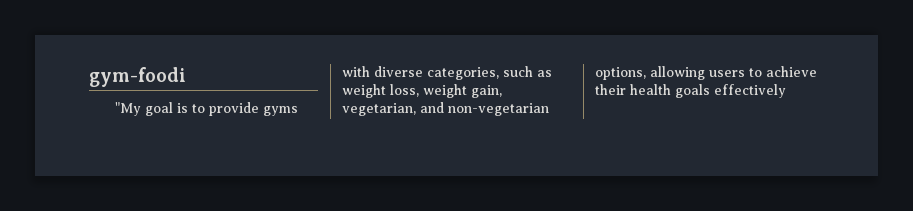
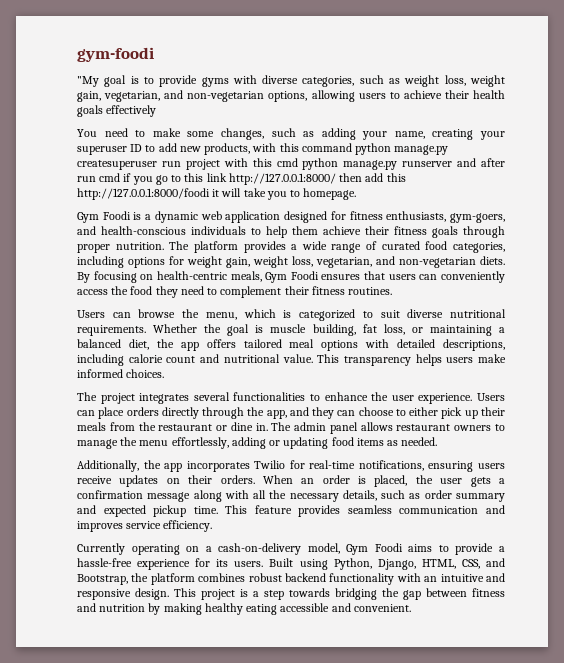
+ You need to make some changes, such as adding your name, creating your superuser ID to add new products, with this command python manage.py createsuperuser run project with this cmd python manage.py runserver and after run cmd if you go to this link http://127.0.0.1:8000/ then add this http://127.0.0.1:8000/foodi it will take you to homepage.
+ Gym Foodi is a dynamic web application designed for fitness enthusiasts, gym-goers, and health-conscious individuals to help them achieve their fitness goals through proper nutrition. The platform provides a wide range of curated food categories, including options for weight gain, weight loss, vegetarian, and non-vegetarian diets. By focusing on health-centric meals, Gym Foodi ensures that users can conveniently access the food they need to complement their fitness routines.
+ Users can browse the menu, which is categorized to suit diverse nutritional requirements. Whether the goal is muscle building, fat loss, or maintaining a balanced diet, the app offers tailored meal options with detailed descriptions, including calorie count and nutritional value. This transparency helps users make informed choices.
+ The project integrates several functionalities to enhance the user experience. Users can place orders directly through the app, and they can choose to either pick up their meals from the restaurant or dine in. The admin panel allows restaurant owners to manage the menu effortlessly, adding or updating food items as needed.
+ Additionally, the app incorporates Twilio for real-time notifications, ensuring users receive updates on their orders. When an order is placed, the user gets a confirmation message along with all the necessary details, such as order summary and expected pickup time. This feature provides seamless communication and improves service efficiency.
+ Currently operating on a cash-on-delivery model, Gym Foodi aims to provide a hassle-free experience for its users. Built using Python, Django, HTML, CSS, and Bootstrap, the platform combines robust backend functionality with an intuitive and responsive design. This project is a step towards bridging the gap between fitness and nutrition by making healthy eating accessible and convenient.

